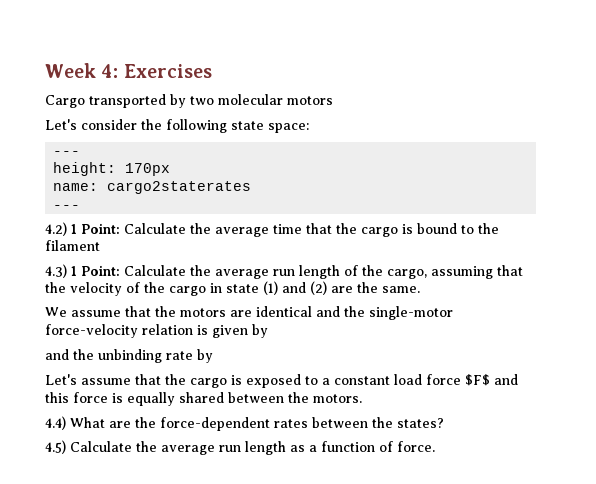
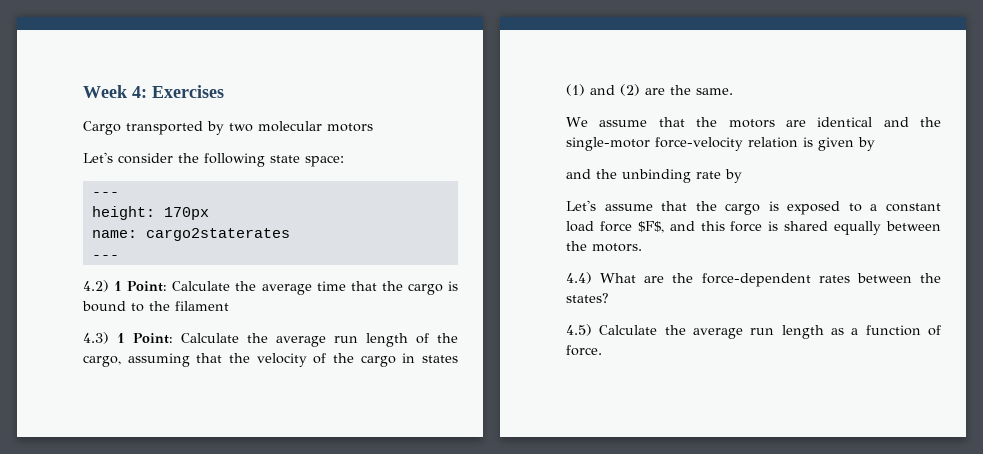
- 4.3) 1 Point: Calculate the average run length of the cargo, assuming that the velocity of the cargo in state (1) and (2) are the same.
+ 4.3) 1 Point: Calculate the average run length of the cargo, assuming that the velocity of the cargo in states (1) and (2) are the same.
- Let's assume that the cargo is exposed to a constant load force $F$ and this force is equally shared between the motors.
+ Let's assume that the cargo is exposed to a constant load force $F$, and this force is shared equally between the motors.

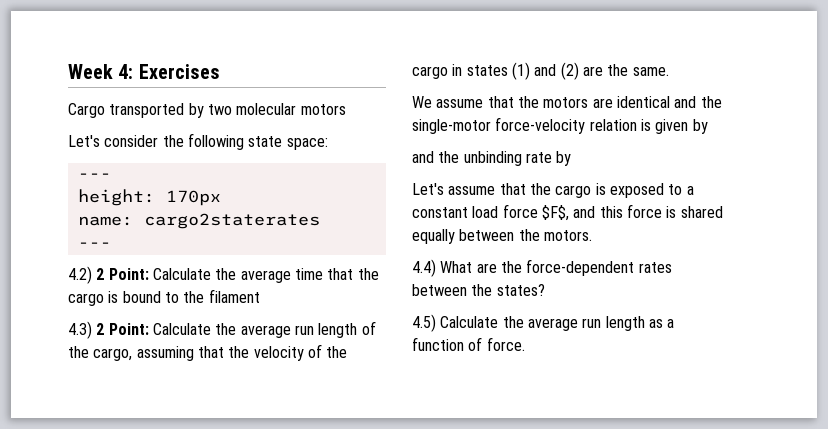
- 4.2) 1 Point: Calculate the average time that the cargo is bound to the filament
+ 4.2) 2 Point: Calculate the average time that the cargo is bound to the filament
- 4.3) 1 Point: Calculate the average run length of the cargo, assuming that the velocity of the cargo in states (1) and (2) are the same.
+ 4.3) 2 Point: Calculate the average run length of the cargo, assuming that the velocity of the cargo in states (1) and (2) are the same.

